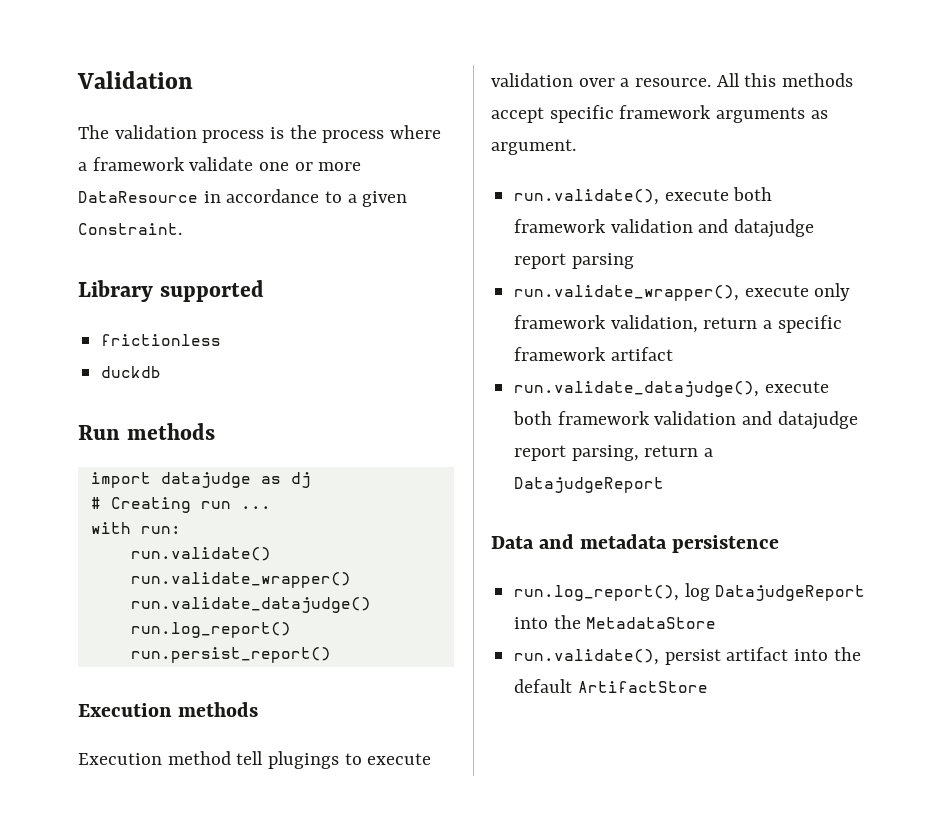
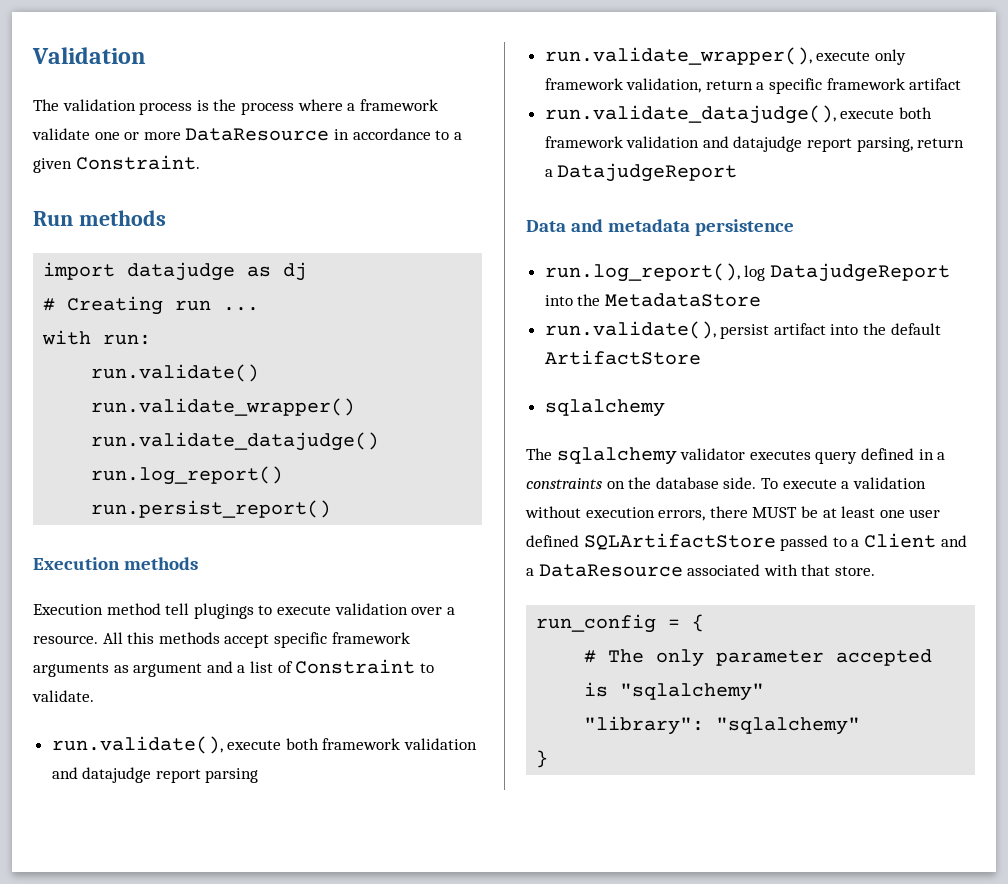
- Library supported
- frictionless
- duckdb
- All this methods accept specific framework arguments as argument.
+ All this methods accept specific framework arguments as argument and a list of Constraint to validate.
  run.validate(), persist artifact into the default ArtifactStore
+ sqlalchemy
+ The sqlalchemy validator executes query defined in a constraints on the database side. To execute a validation without execution errors, there MUST be at least one user defined SQLArtifactStore passed to a Client and a DataResource associated with that store.
+ run_config = {
+ # The only parameter accepted is "sqlalchemy"
+ "library": "sqlalchemy"
+ }

